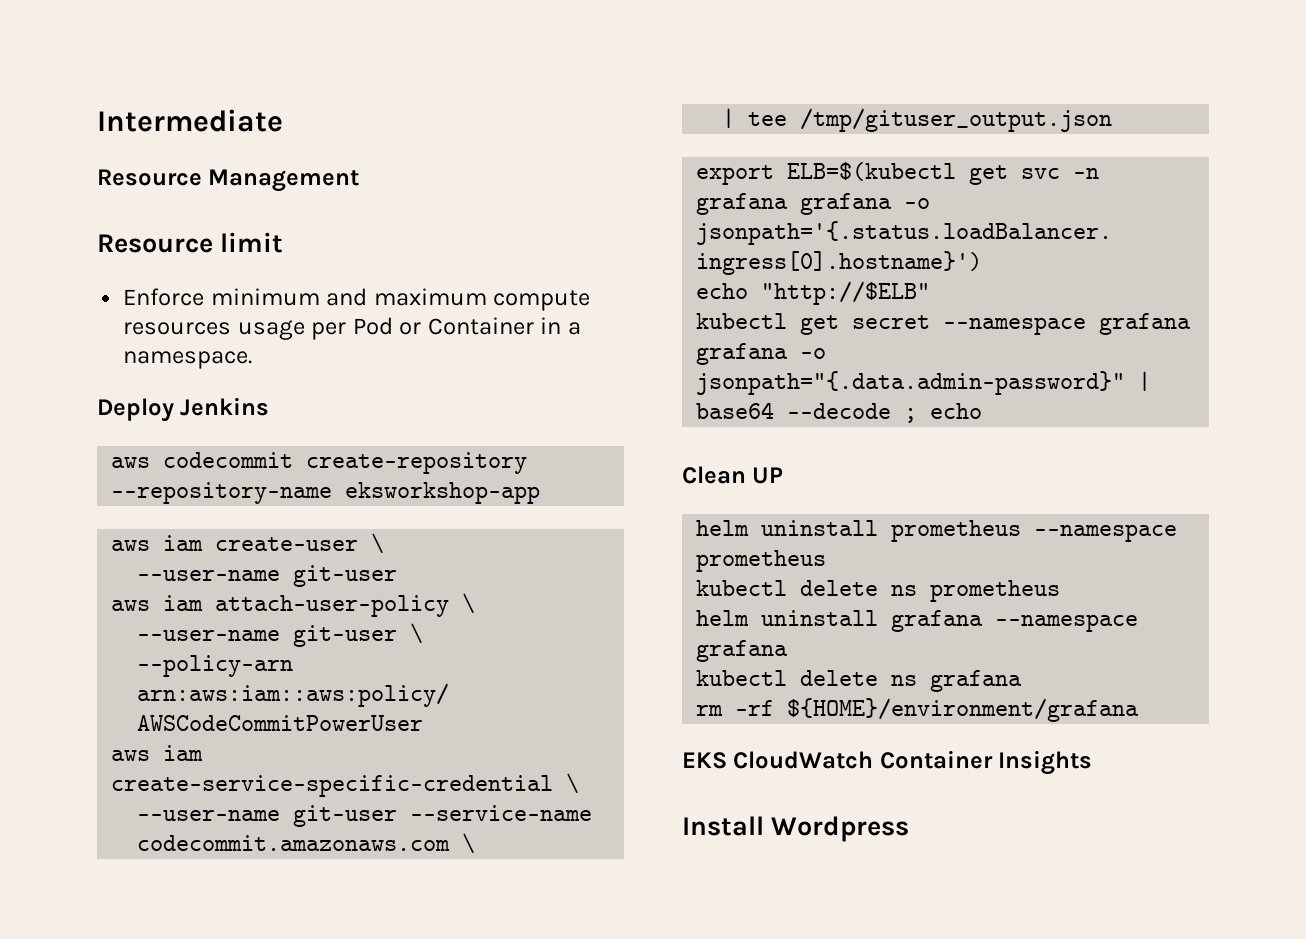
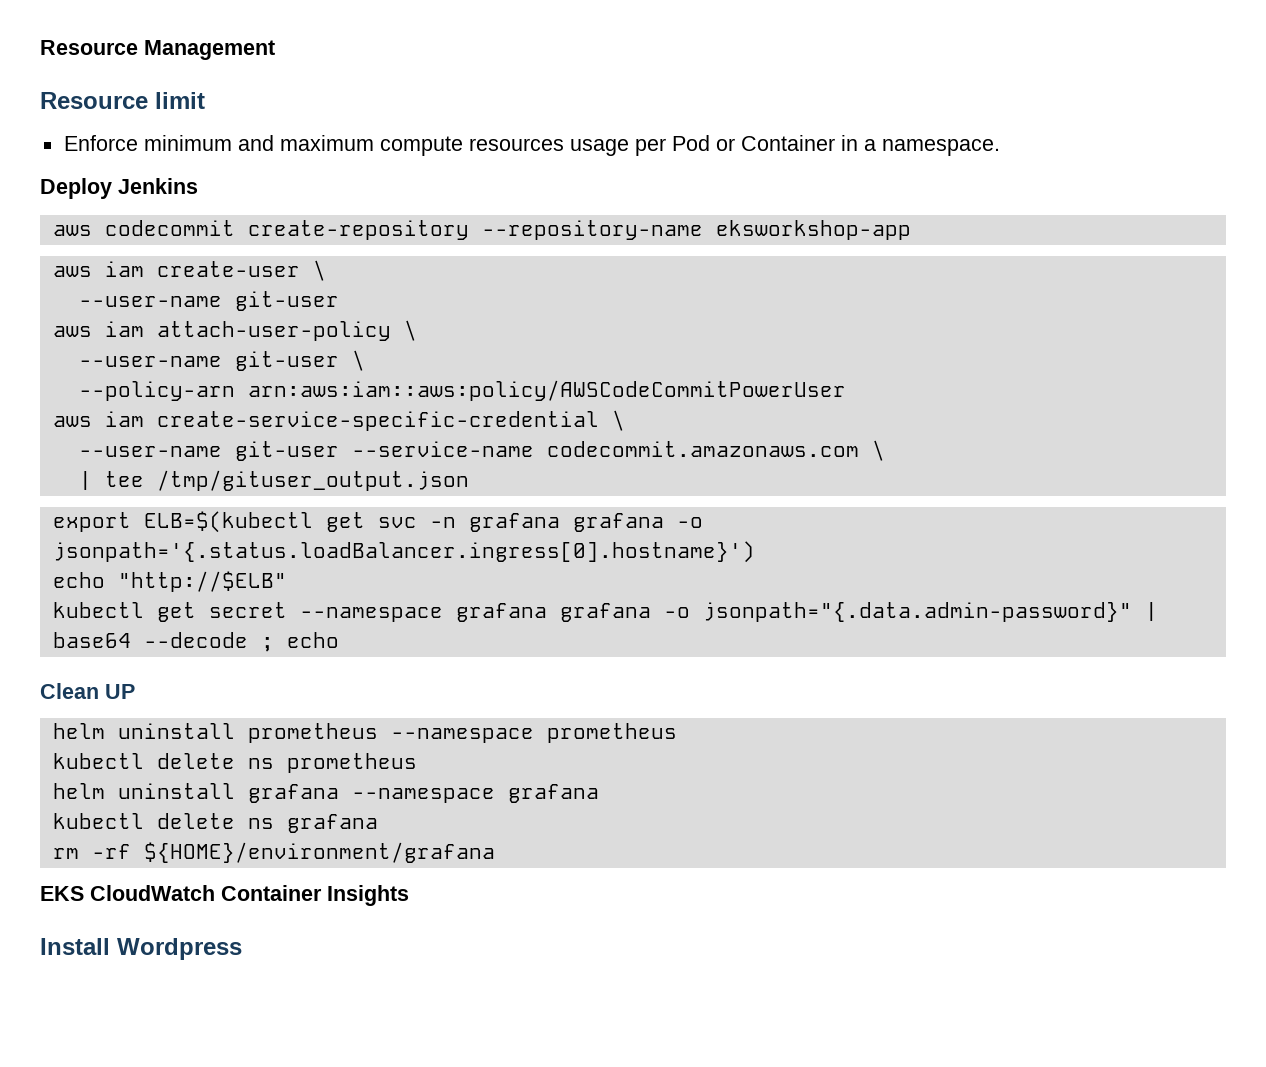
- Intermediate

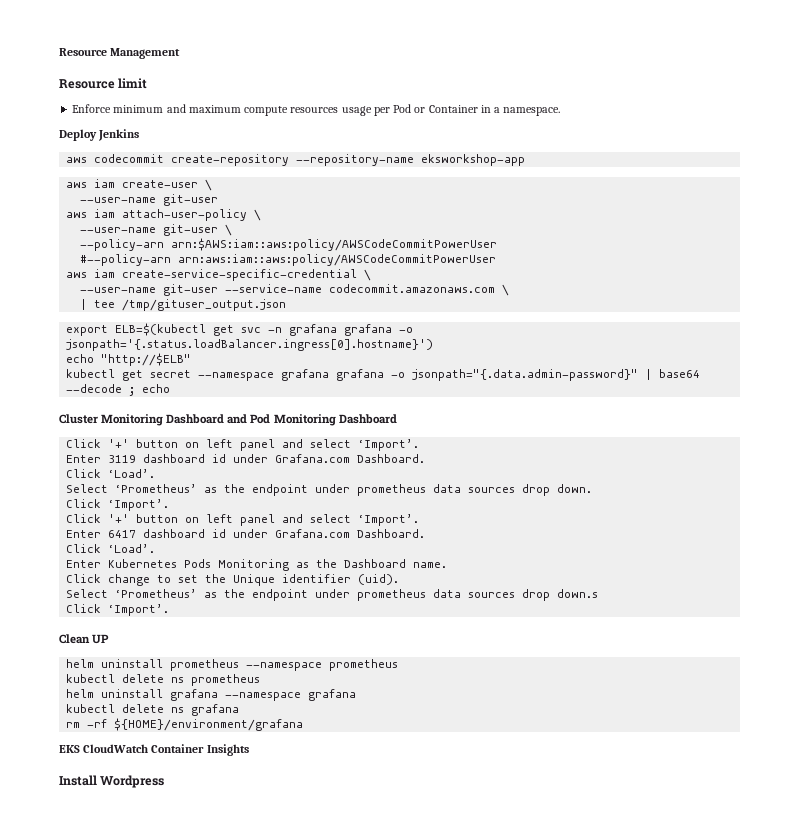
- --policy-arn arn:aws:iam::aws:policy/AWSCodeCommitPowerUser
+ --policy-arn arn:$AWS:iam::aws:policy/AWSCodeCommitPowerUser
+ #--policy-arn arn:aws:iam::aws:policy/AWSCodeCommitPowerUser
+ Cluster Monitoring Dashboard and Pod Monitoring Dashboard
+ Click '+' button on left panel and select ‘Import’.
+ Enter 3119 dashboard id under Grafana.com Dashboard.
+ Click ‘Load’.
+ Select ‘Prometheus’ as the endpoint under prometheus data sources drop down.
+ Click ‘Import’.
+ Click '+' button on left panel and select ‘Import’.
+ Enter 6417 dashboard id under Grafana.com Dashboard.
+ Click ‘Load’.
+ Enter Kubernetes Pods Monitoring as the Dashboard name.
+ Click change to set the Unique identifier (uid).
+ Select ‘Prometheus’ as the endpoint under prometheus data sources drop down.s
+ Click ‘Import’.

